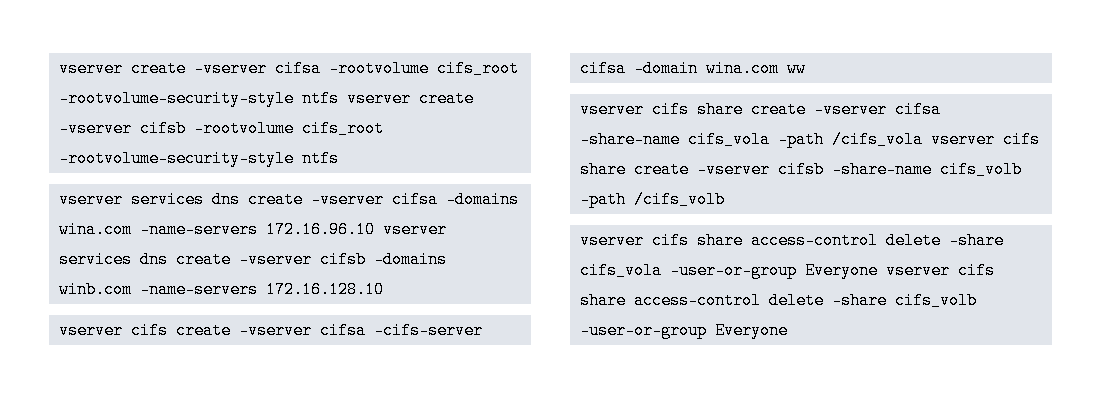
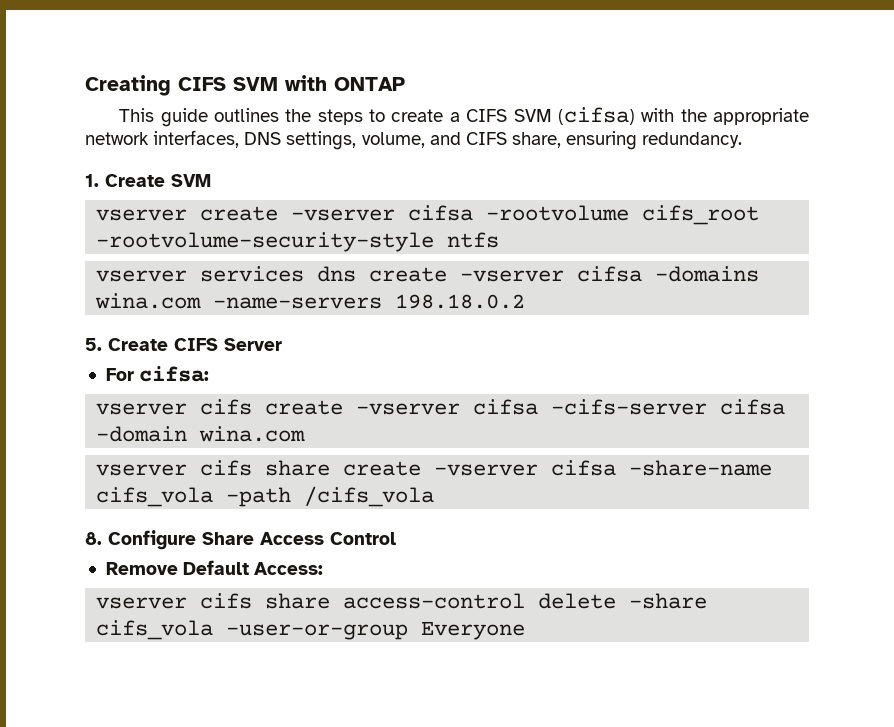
+ Creating CIFS SVM with ONTAP
+ This guide outlines the steps to create a CIFS SVM (cifsa) with the appropriate network interfaces, DNS settings, volume, and CIFS share, ensuring redundancy.
+ 1. Create SVM
- vserver create -vserver cifsa -rootvolume cifs_root -rootvolume-security-style ntfs vserver create -vserver cifsb -rootvolume cifs_root -rootvolume-security-style ntfs
+ vserver create -vserver cifsa -rootvolume cifs_root -rootvolume-security-style ntfs
- vserver services dns create -vserver cifsa -domains wina.com -name-servers 172.16.96.10 vserver services dns create -vserver cifsb -domains winb.com -name-servers 172.16.128.10
+ vserver services dns create -vserver cifsa -domains wina.com -name-servers 198.18.0.2
+ 5. Create CIFS Server
+ For cifsa:
- vserver cifs create -vserver cifsa -cifs-server cifsa -domain wina.com ww
+ vserver cifs create -vserver cifsa -cifs-server cifsa -domain wina.com
- vserver cifs share create -vserver cifsa -share-name cifs_vola -path /cifs_vola vserver cifs share create -vserver cifsb -share-name cifs_volb -path /cifs_volb
+ vserver cifs share create -vserver cifsa -share-name cifs_vola -path /cifs_vola
+ 8. Configure Share Access Control
+ Remove Default Access:
- vserver cifs share access-control delete -share cifs_vola -user-or-group Everyone vserver cifs share access-control delete -share cifs_volb -user-or-group Everyone
+ vserver cifs share access-control delete -share cifs_vola -user-or-group Everyone

